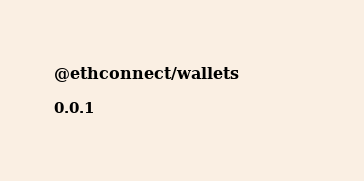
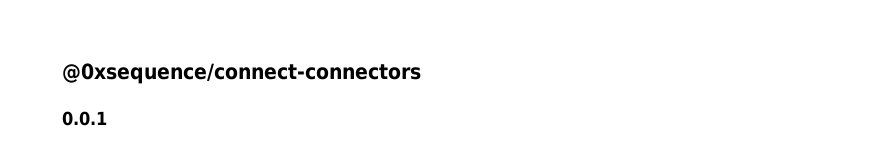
- @ethconnect/wallets
+ @0xsequence/connect-connectors

